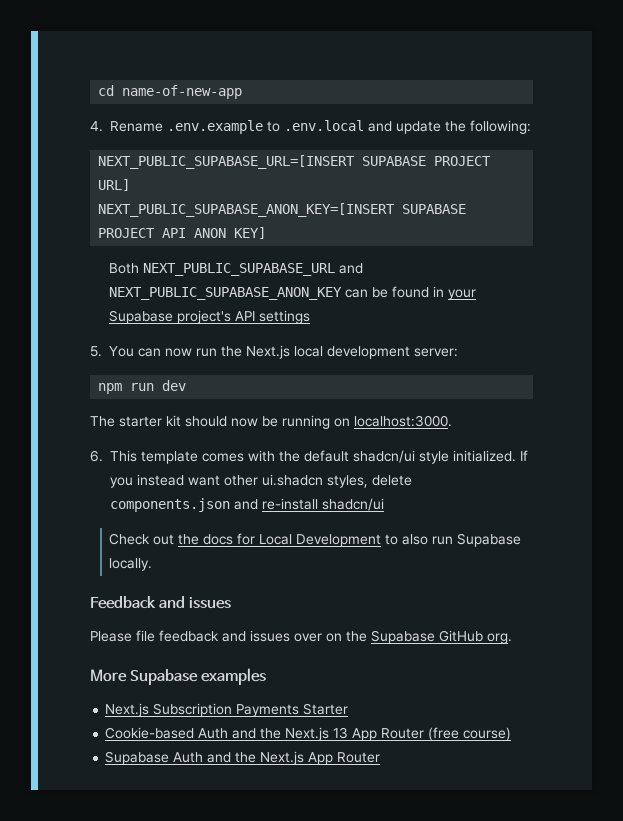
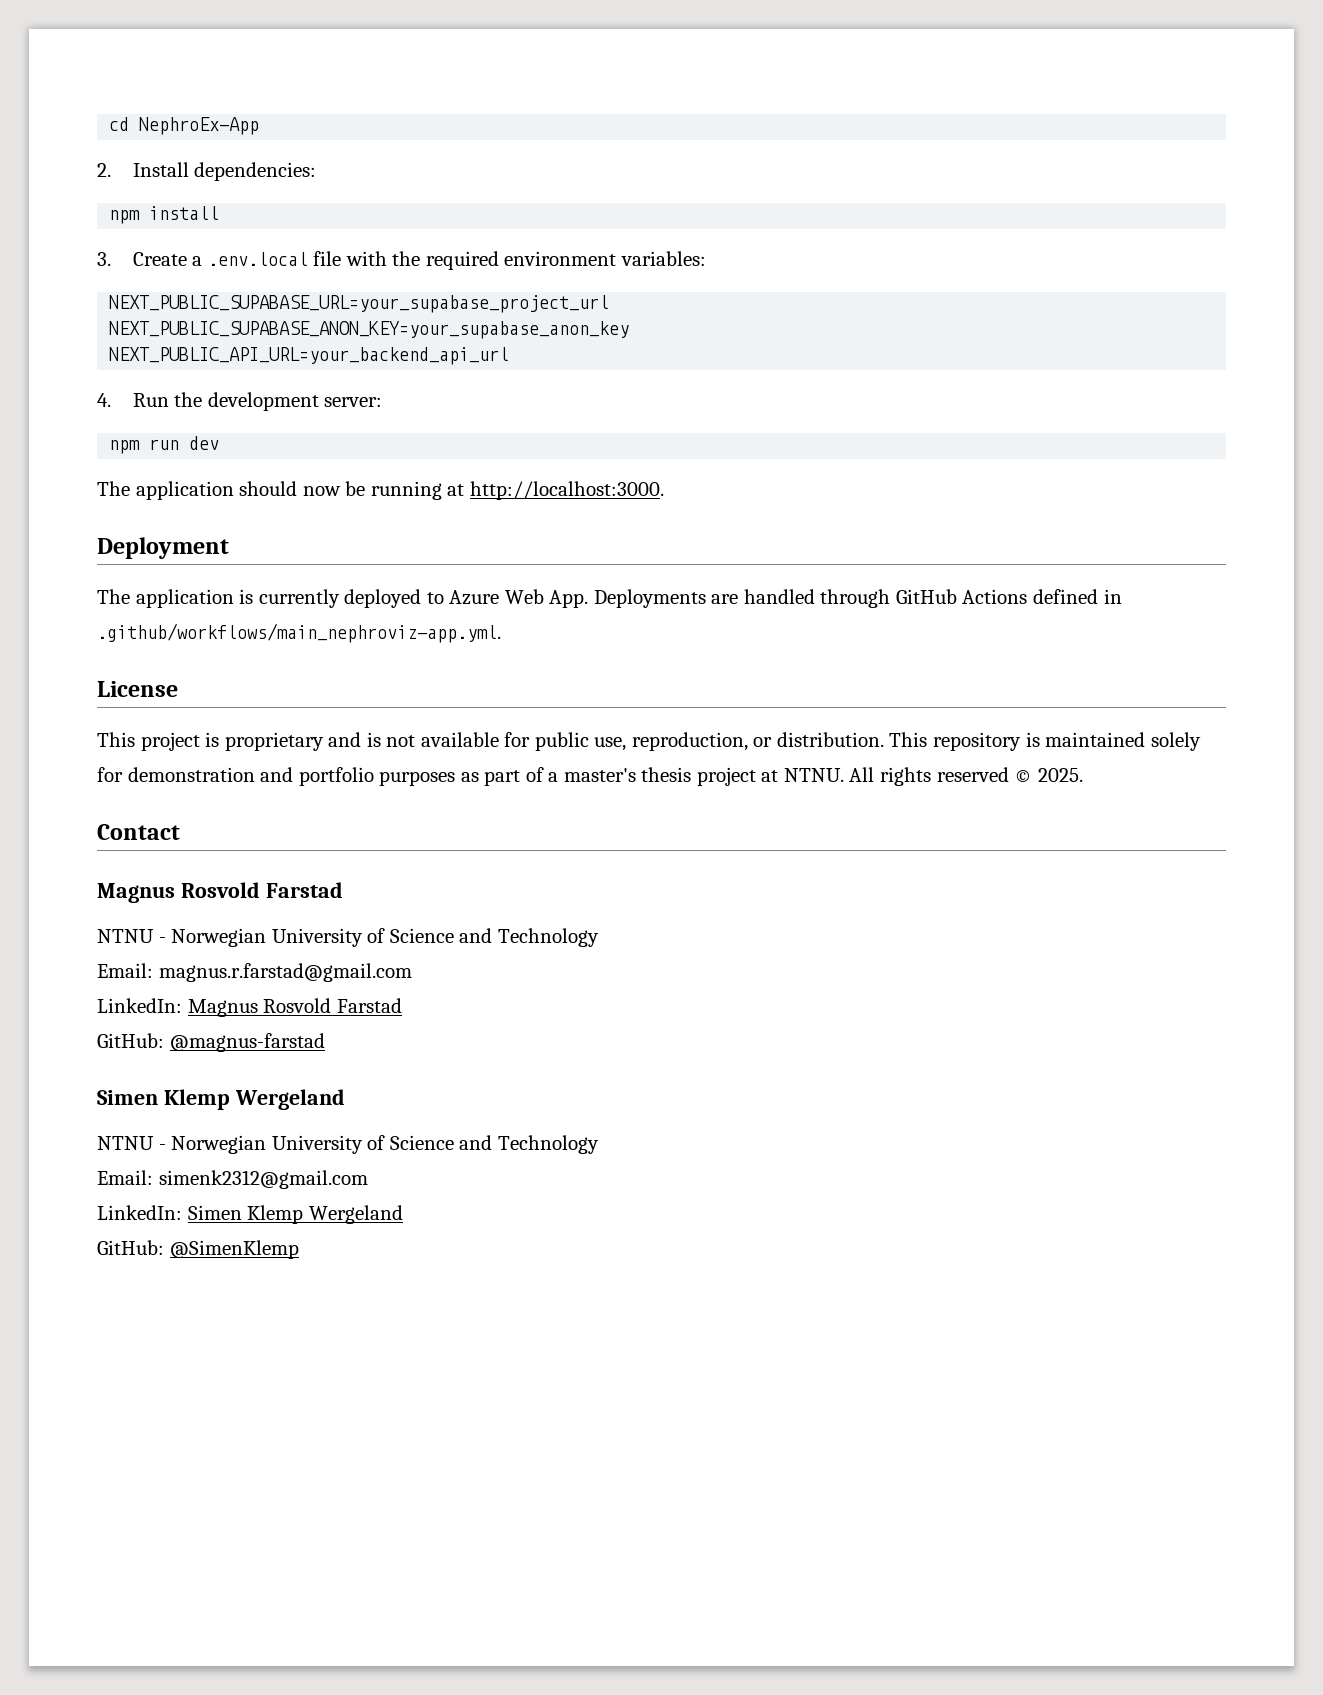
- cd name-of-new-app
- 4. Rename .env.example to .env.local and update the following:
- NEXT_PUBLIC_SUPABASE_URL=[INSERT SUPABASE PROJECT URL]
- NEXT_PUBLIC_SUPABASE_ANON_KEY=[INSERT SUPABASE PROJECT API ANON KEY]
- Both NEXT_PUBLIC_SUPABASE_URL and NEXT_PUBLIC_SUPABASE_ANON_KEY can be found in your Supabase project's API settings
- 5. You can now run the Next.js local development server:
+ cd NephroEx-App
+ 2. Install dependencies:
+ npm install
+ 3. Create a .env.local file with the required environment variables:
+ NEXT_PUBLIC_SUPABASE_URL=your_supabase_project_url
+ NEXT_PUBLIC_SUPABASE_ANON_KEY=your_supabase_anon_key
+ NEXT_PUBLIC_API_URL=your_backend_api_url
+ 4. Run the development server:
- The starter kit should now be running on localhost:3000.
- 6. This template comes with the default shadcn/ui style initialized. If you instead want other ui.shadcn styles, delete components.json and re-install shadcn/ui
- Check out the docs for Local Development to also run Supabase locally.
- Feedback and issues
- Please file feedback and issues over on the Supabase GitHub org.
- More Supabase examples
- Next.js Subscription Payments Starter
- Cookie-based Auth and the Next.js 13 App Router (free course)
- Supabase Auth and the Next.js App Router
+ The application should now be running at http://localhost:3000.
+ Deployment
+ The application is currently deployed to Azure Web App. Deployments are handled through GitHub Actions defined in .github/workflows/main_nephroviz-app.yml.
+ License
+ This project is proprietary and is not available for public use, reproduction, or distribution. This repository is maintained solely for demonstration and portfolio purposes as part of a master's thesis project at NTNU. All rights reserved © 2025.
+ Contact
+ Magnus Rosvold Farstad
+ NTNU - Norwegian University of Science and Technology
+ Email: magnus.r.farstad@gmail.com
+ LinkedIn: Magnus Rosvold Farstad
+ GitHub: @magnus-farstad
+ Simen Klemp Wergeland
+ NTNU - Norwegian University of Science and Technology
+ Email: simenk2312@gmail.com
+ LinkedIn: Simen Klemp Wergeland
+ GitHub: @SimenKlemp

